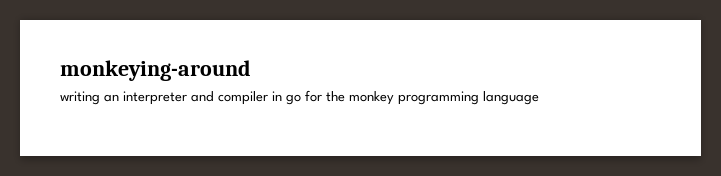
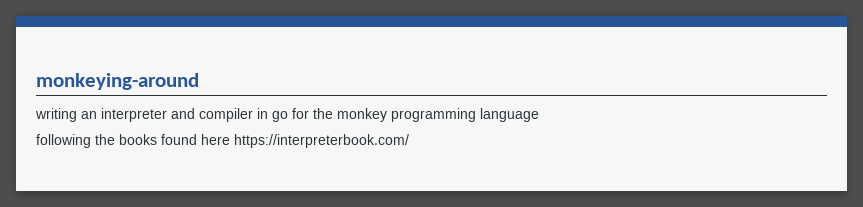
+ following the books found here https://interpreterbook.com/

